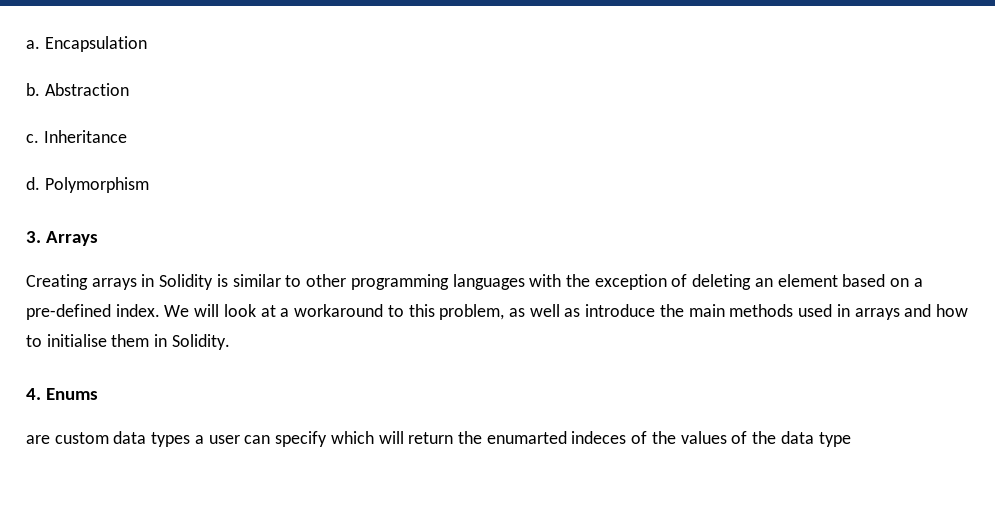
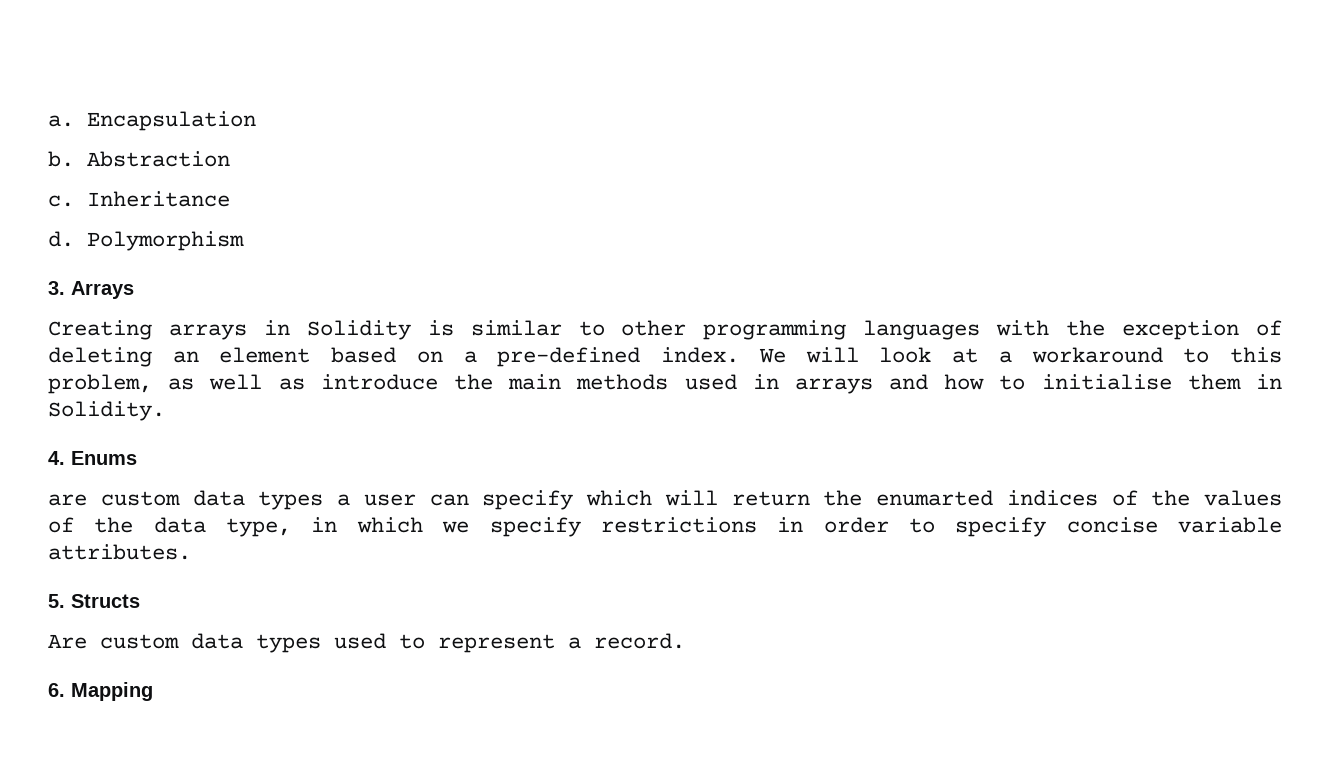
- are custom data types a user can specify which will return the enumarted indeces of the values of the data type
+ are custom data types a user can specify which will return the enumarted indices of the values of the data type, in which we specify restrictions in order to specify concise variable attributes.
+ 5. Structs
+ Are custom data types used to represent a record.
+ 6. Mapping

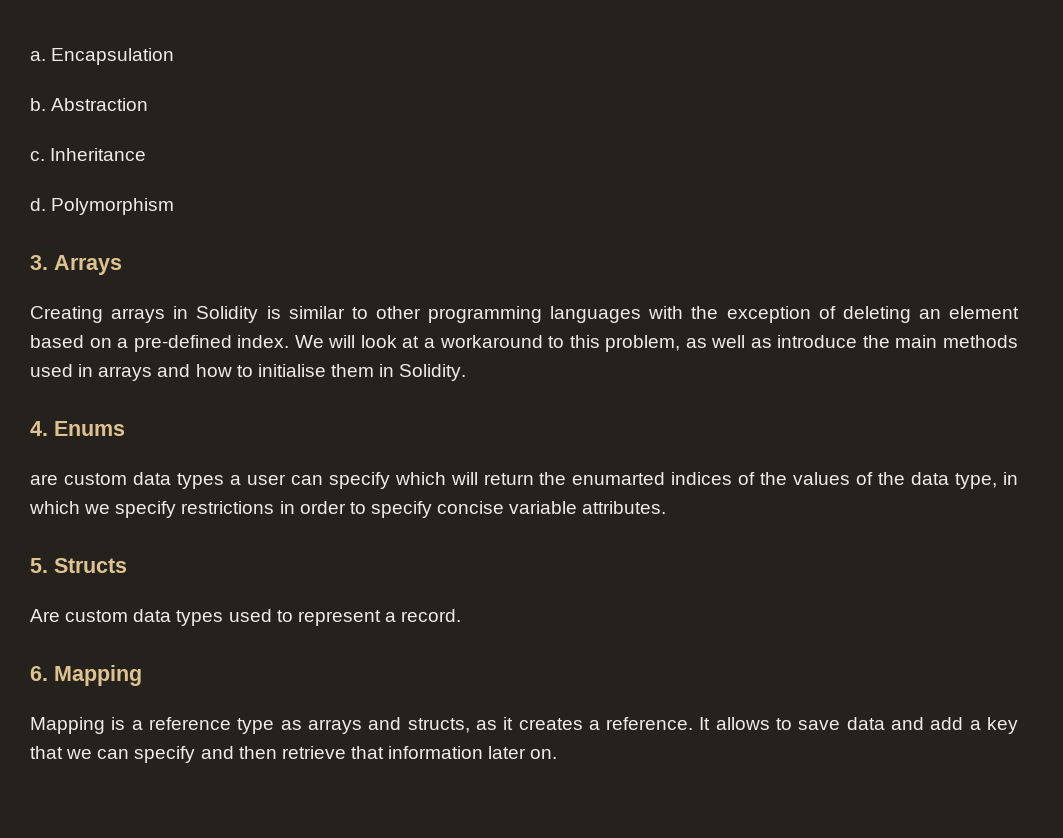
+ Mapping is a reference type as arrays and structs, as it creates a reference. It allows to save data and add a key that we can specify and then retrieve that information later on.

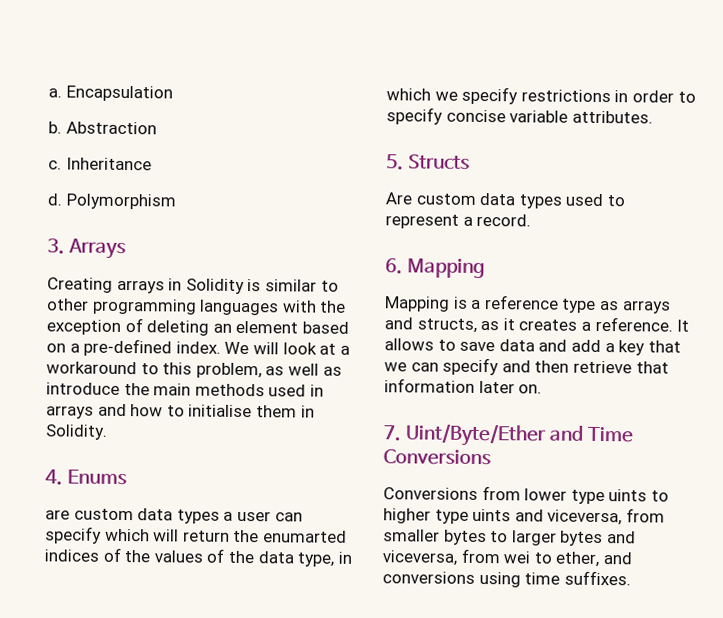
+ 7. Uint/Byte/Ether and Time Conversions
+ Conversions from lower type uints to higher type uints and viceversa, from smaller bytes to larger bytes and viceversa, from wei to ether, and conversions using time suffixes.

